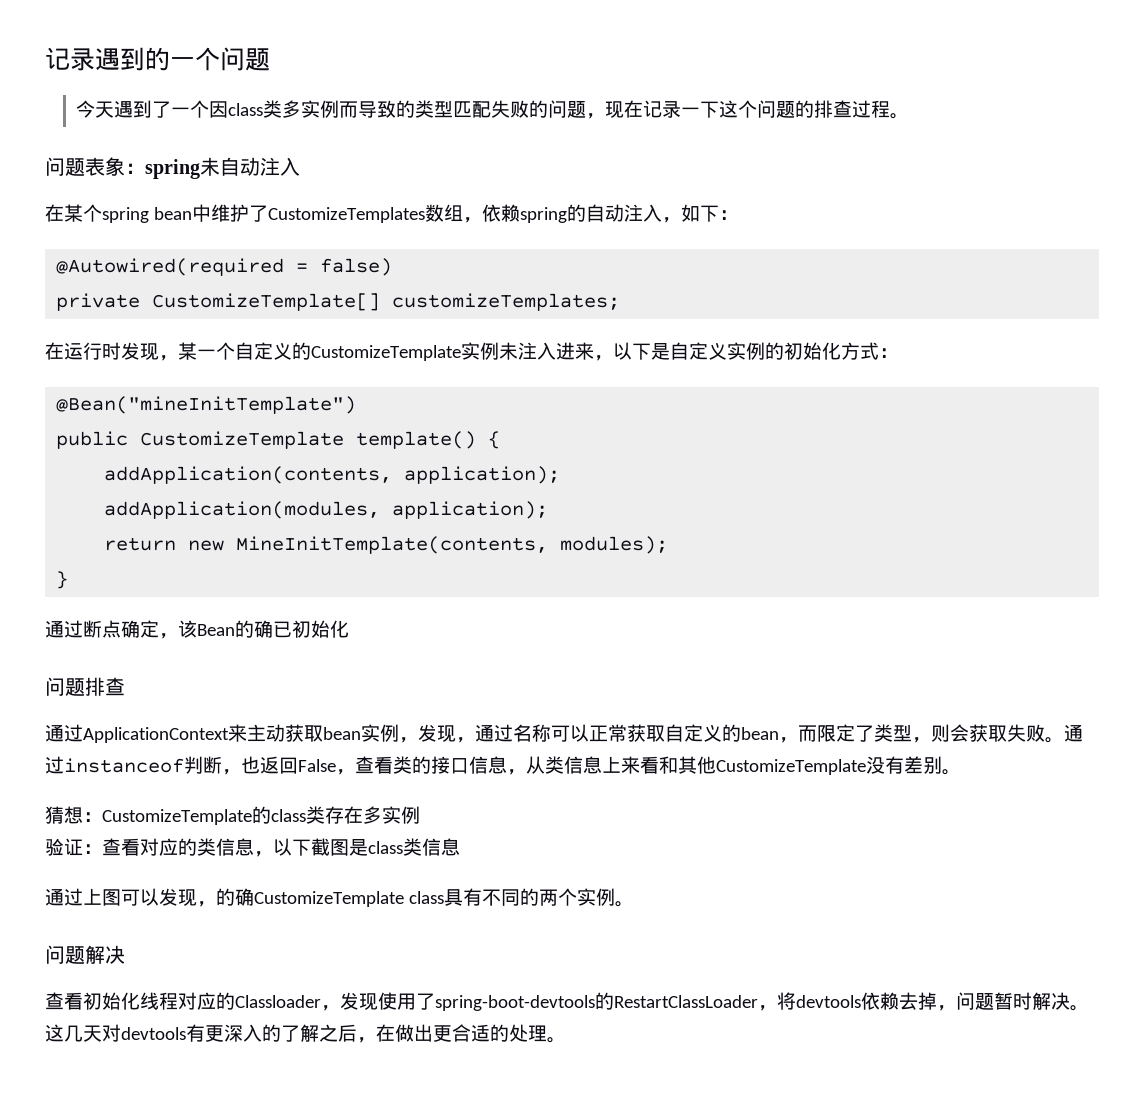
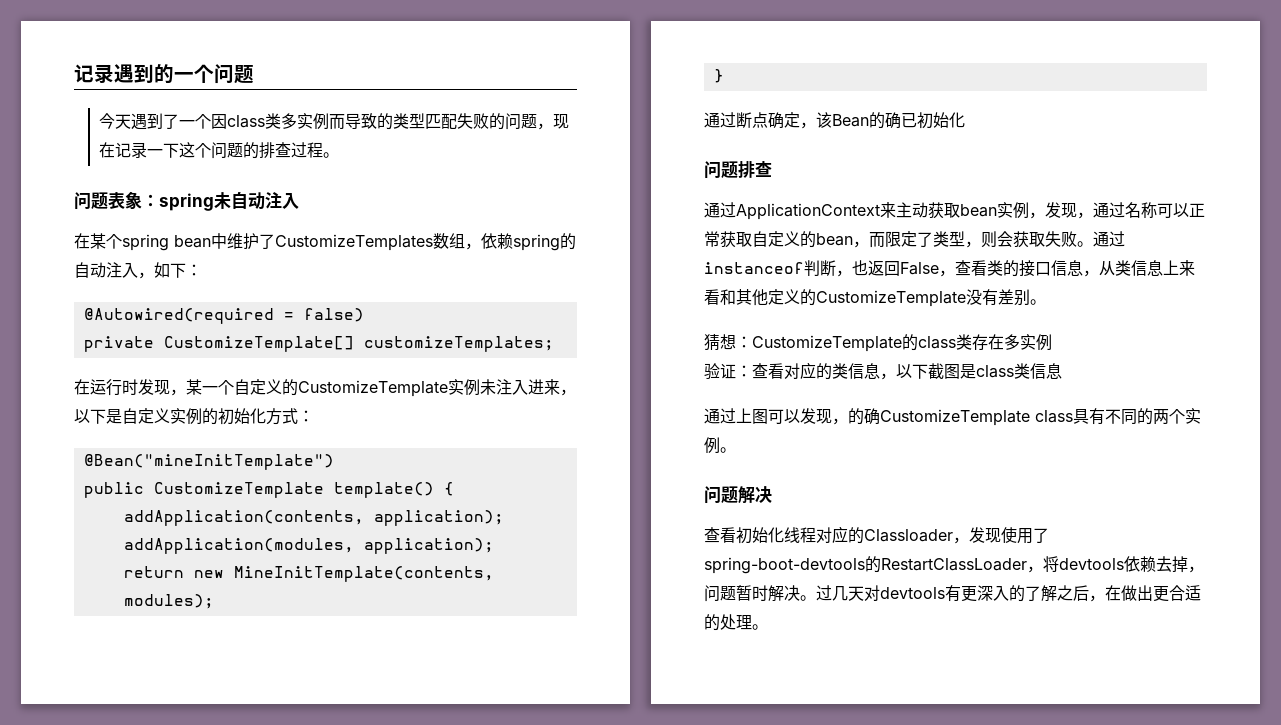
- 通过instanceof判断，也返回False，查看类的接口信息，从类信息上来看和其他CustomizeTemplate没有差别。
+ 通过instanceof判断，也返回False，查看类的接口信息，从类信息上来看和其他定义的CustomizeTemplate没有差别。
- 这几天对devtools有更深入的了解之后，在做出更合适的处理。
+ 过几天对devtools有更深入的了解之后，在做出更合适的处理。

